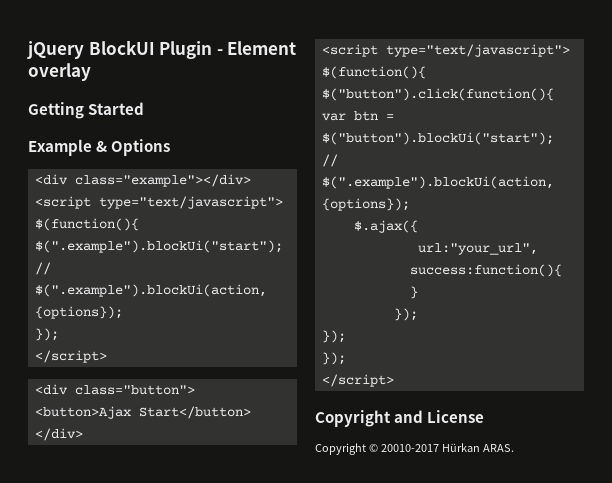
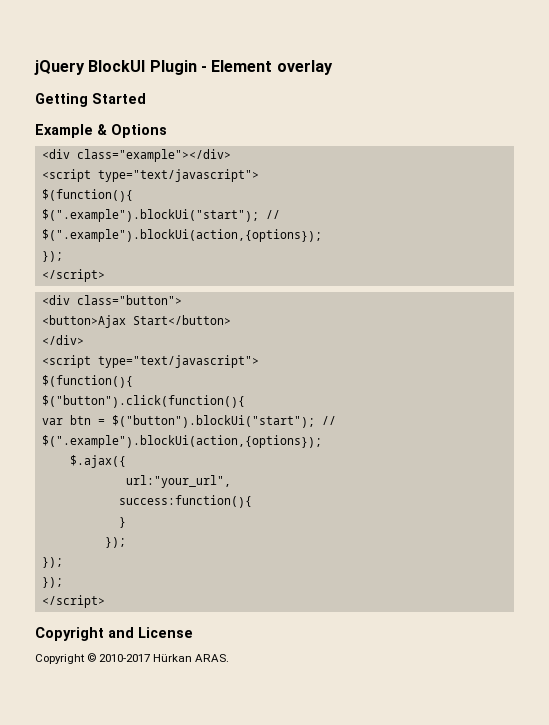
- Copyright © 20010-2017 Hürkan ARAS.
+ Copyright © 2010-2017 Hürkan ARAS.

